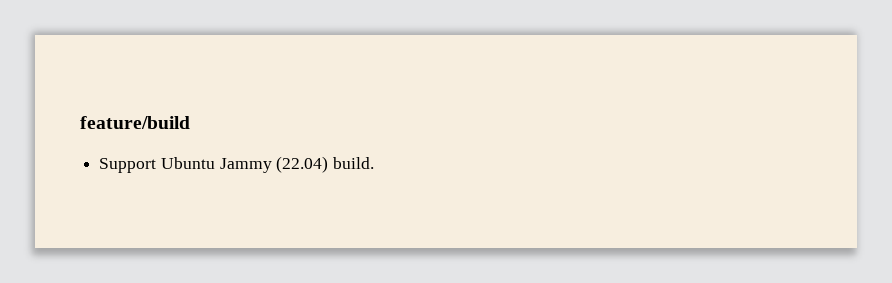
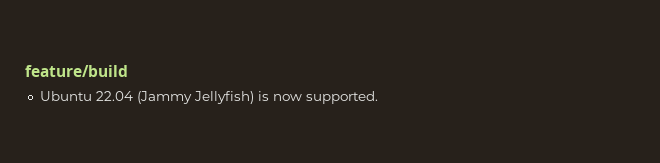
- Support Ubuntu Jammy (22.04) build.
+ Ubuntu 22.04 (Jammy Jellyfish) is now supported.

